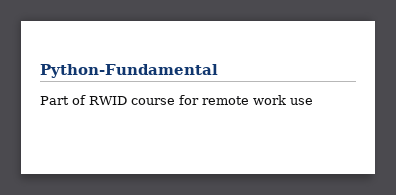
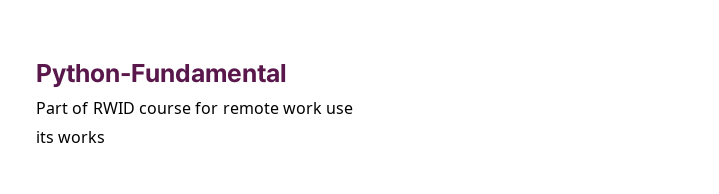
+ its works

